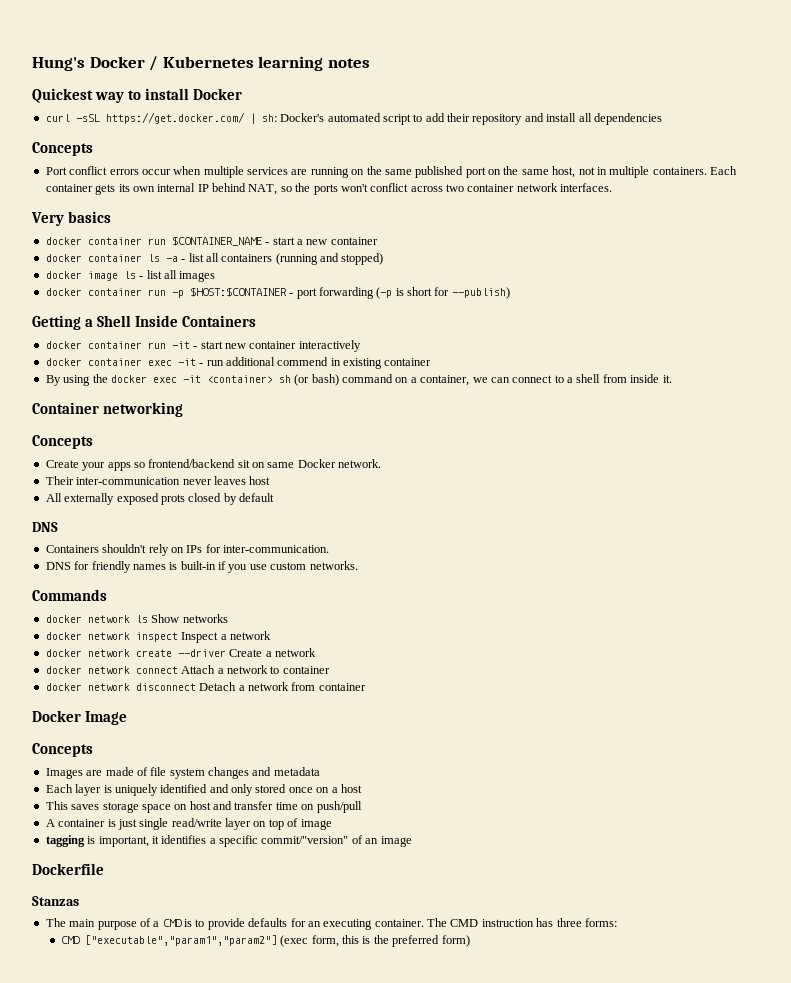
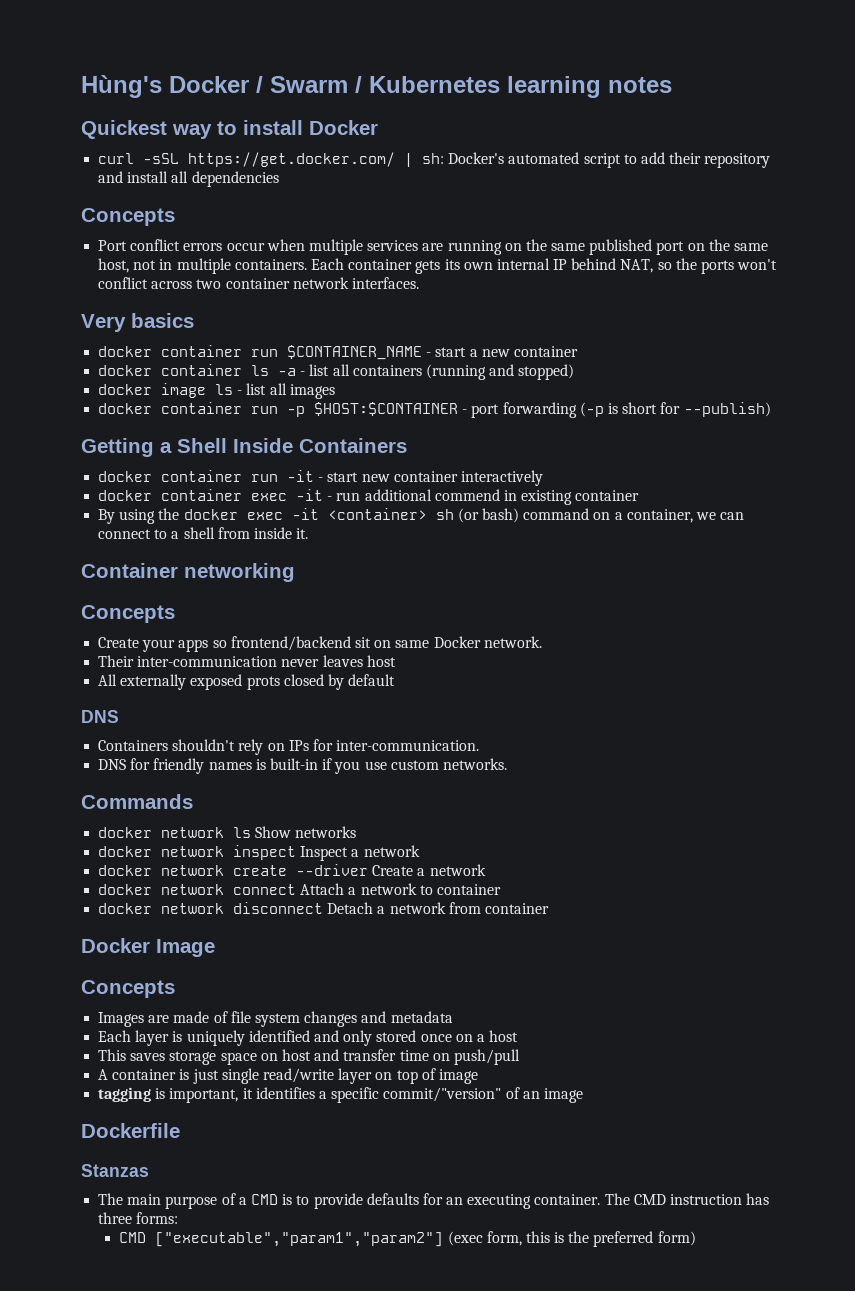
- Hung's Docker / Kubernetes learning notes
+ Hùng's Docker / Swarm / Kubernetes learning notes

